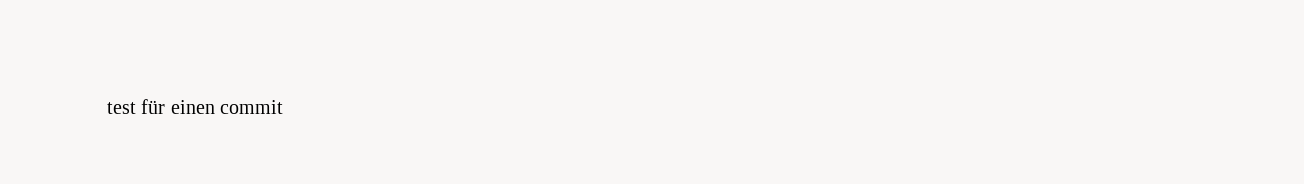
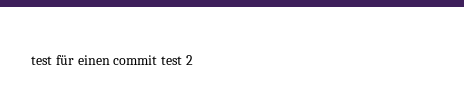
- test für einen commit
+ test für einen commit test 2

